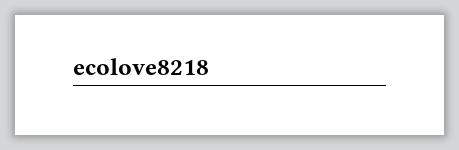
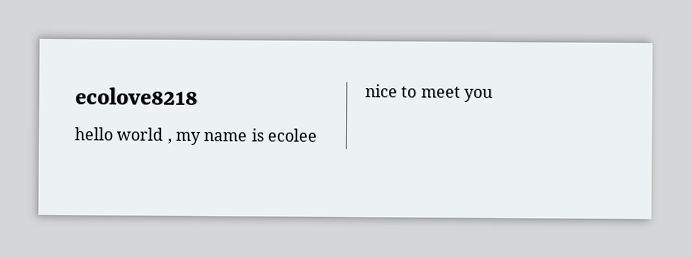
+ hello world , my name is ecolee nice to meet you

